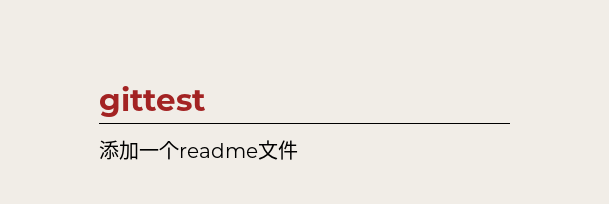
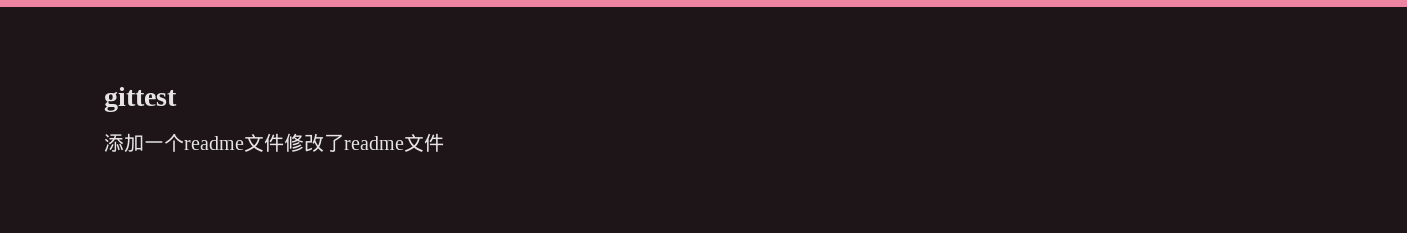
- 添加一个readme文件
+ 添加一个readme文件修改了readme文件

